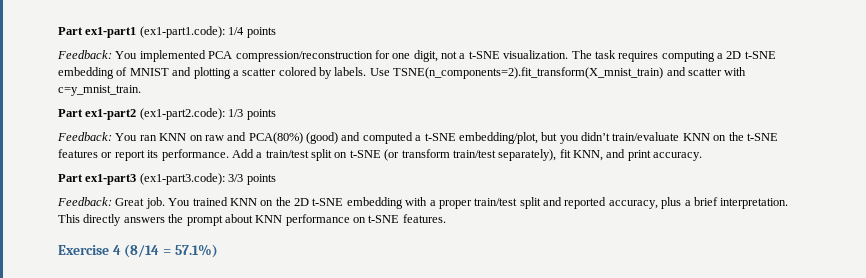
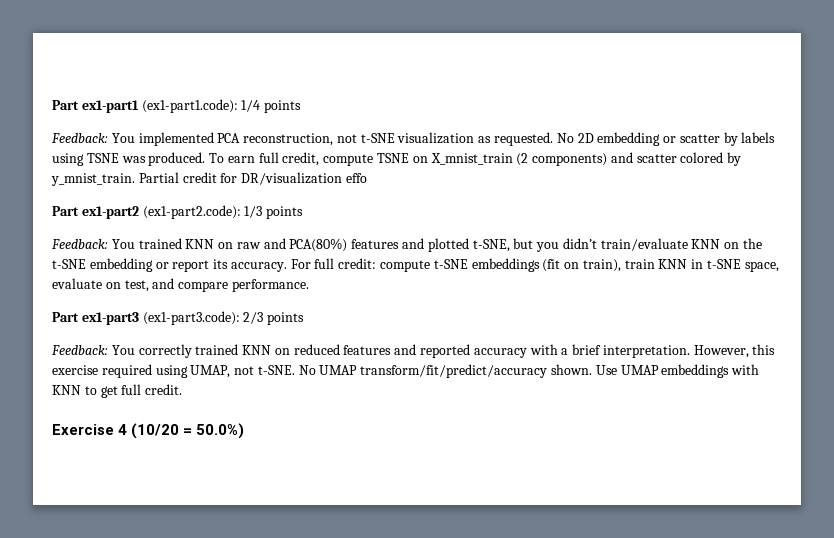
- Feedback: You implemented PCA compression/reconstruction for one digit, not a t-SNE visualization. The task requires computing a 2D t-SNE embedding of MNIST and plotting a scatter colored by labels. Use TSNE(n_components=2).fit_transform(X_mnist_train) and scatter with c=y_mnist_train.
+ Feedback: You implemented PCA reconstruction, not t-SNE visualization as requested. No 2D embedding or scatter by labels using TSNE was produced. To earn full credit, compute TSNE on X_mnist_train (2 components) and scatter colored by y_mnist_train. Partial credit for DR/visualization effo
- Feedback: You ran KNN on raw and PCA(80%) (good) and computed a t-SNE embedding/plot, but you didn’t train/evaluate KNN on the t-SNE features or report its performance. Add a train/test split on t-SNE (or transform train/test separately), fit KNN, and print accuracy.
+ Feedback: You trained KNN on raw and PCA(80%) features and plotted t-SNE, but you didn’t train/evaluate KNN on the t-SNE embedding or report its accuracy. For full credit: compute t-SNE embeddings (fit on train), train KNN in t-SNE space, evaluate on test, and compare performance.
- Part ex1-part3 (ex1-part3.code): 3/3 points
- Feedback: Great job. You trained KNN on the 2D t-SNE embedding with a proper train/test split and reported accuracy, plus a brief interpretation. This directly answers the prompt about KNN performance on t-SNE features.
+ Part ex1-part3 (ex1-part3.code): 2/3 points
+ Feedback: You correctly trained KNN on reduced features and reported accuracy with a brief interpretation. However, this exercise required using UMAP, not t-SNE. No UMAP transform/fit/predict/accuracy shown. Use UMAP embeddings with KNN to get full credit.
- Exercise 4 (8/14 = 57.1%)
+ Exercise 4 (10/20 = 50.0%)

